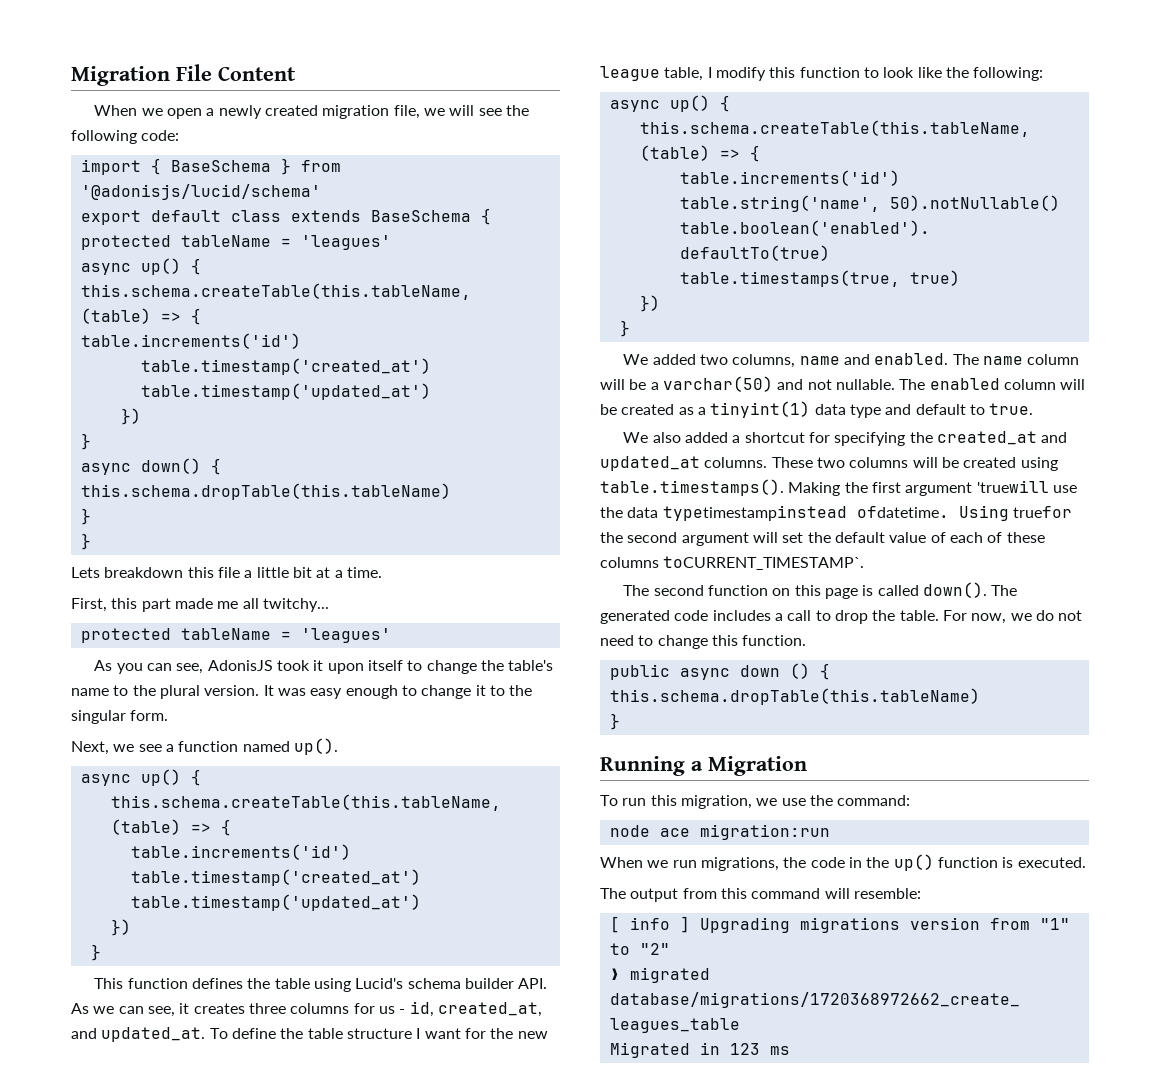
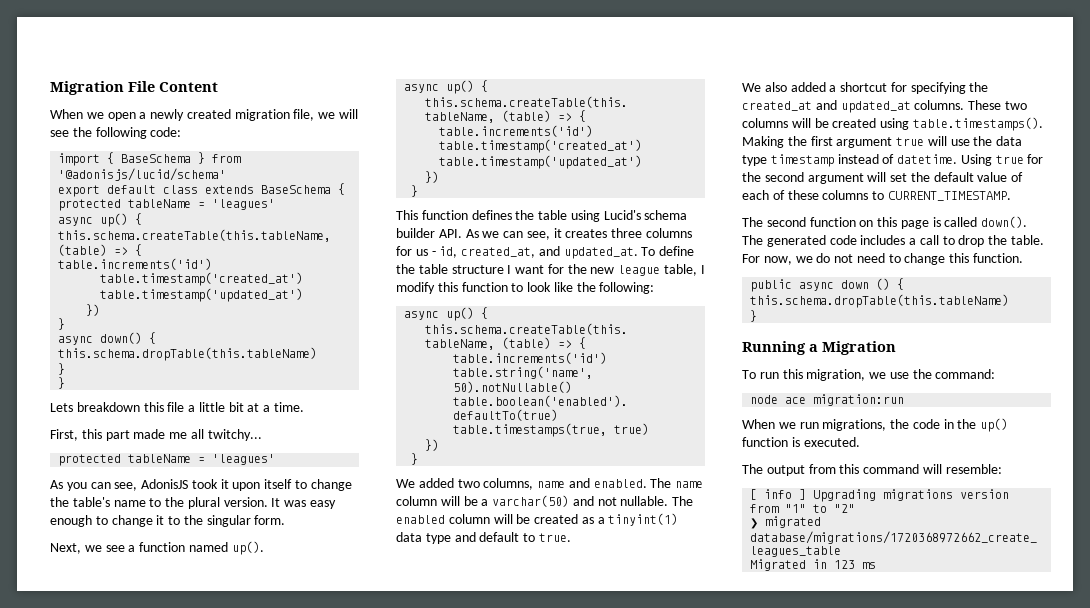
- These two columns will be created using table.timestamps(). Making the first argument 'truewill use the data typetimestampinstead ofdatetime. Using truefor the second argument will set the default value of each of these columns toCURRENT_TIMESTAMP`.
+ These two columns will be created using table.timestamps(). Making the first argument true will use the data type timestamp instead of datetime. Using true for the second argument will set the default value of each of these columns to CURRENT_TIMESTAMP.

